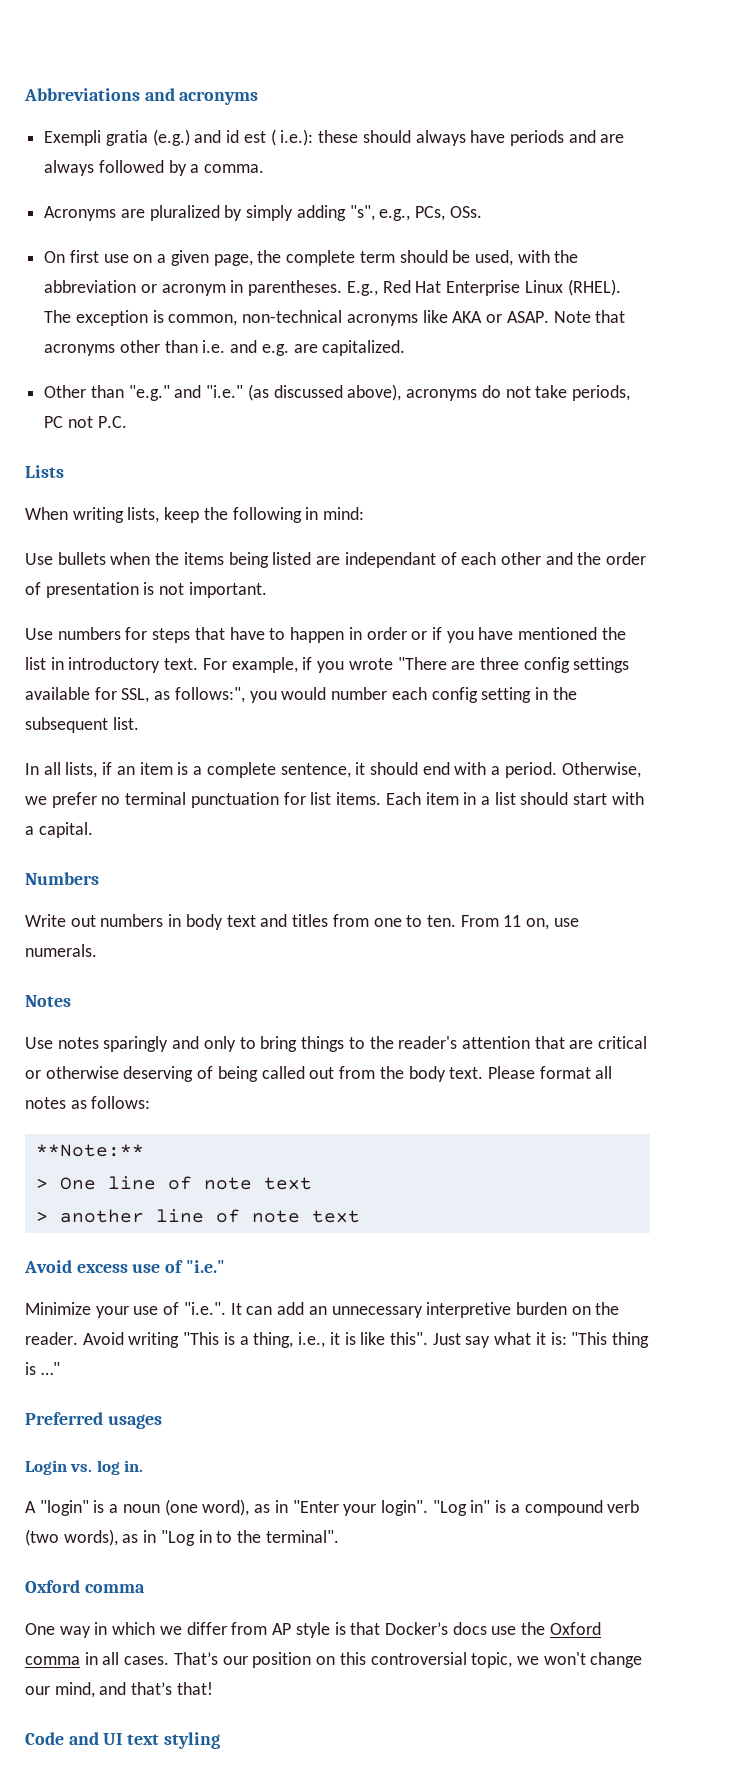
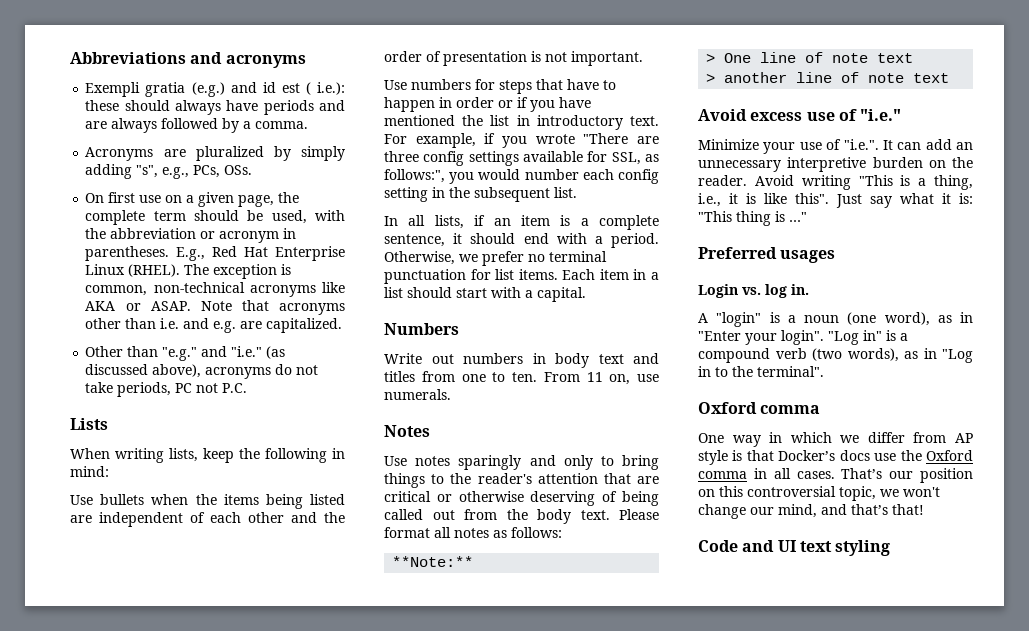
- Use bullets when the items being listed are independant of each other and the order of presentation is not important.
+ Use bullets when the items being listed are independent of each other and the order of presentation is not important.

